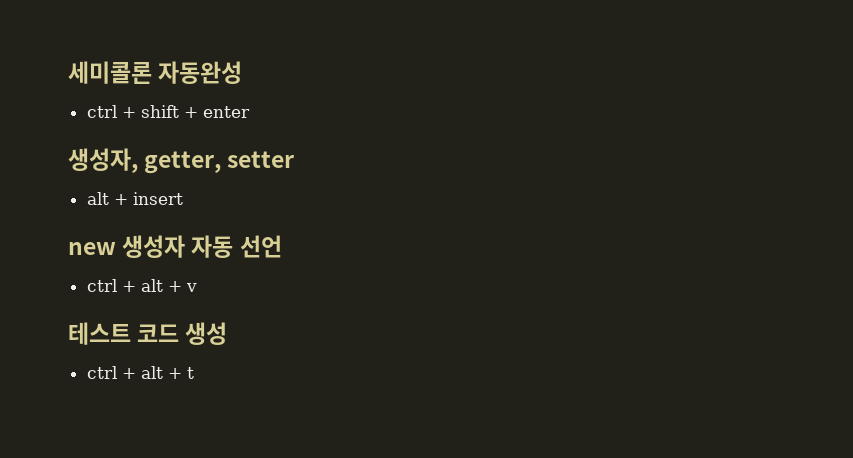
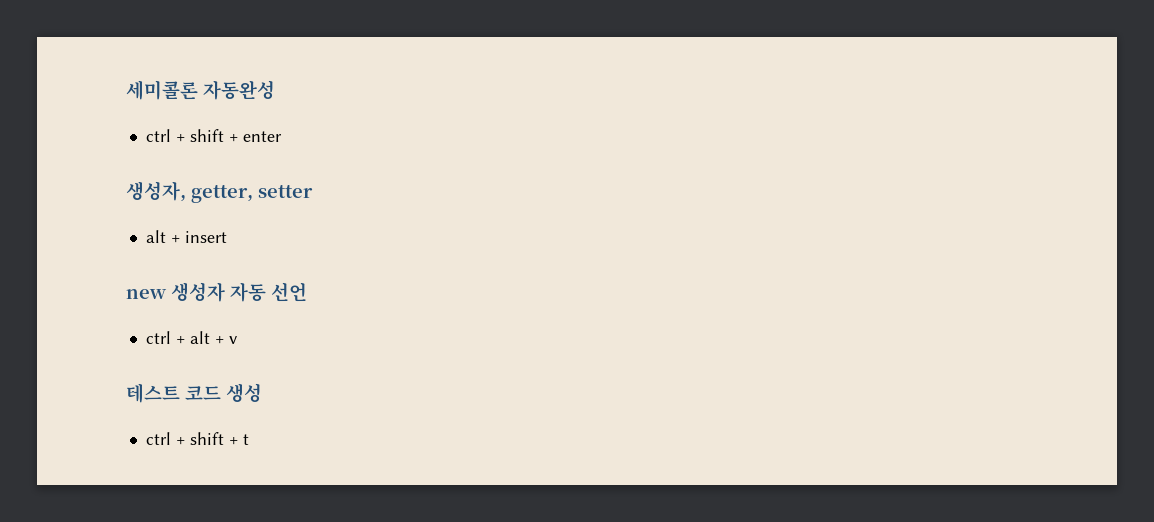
- ctrl + alt + t
+ ctrl + shift + t

